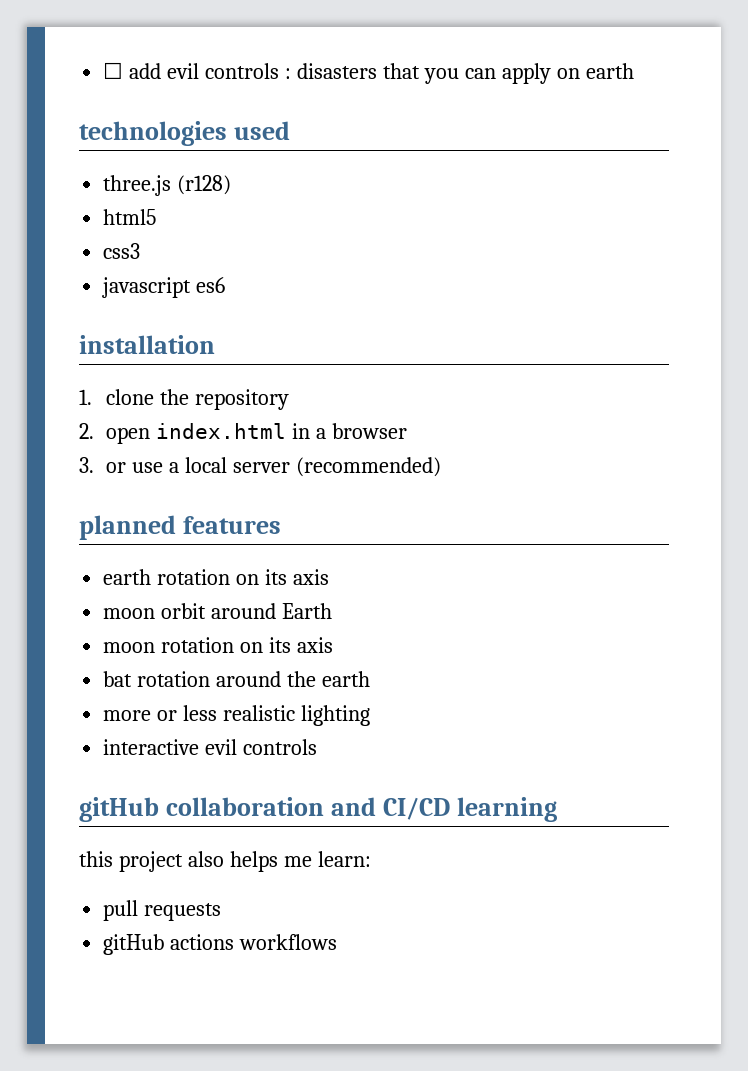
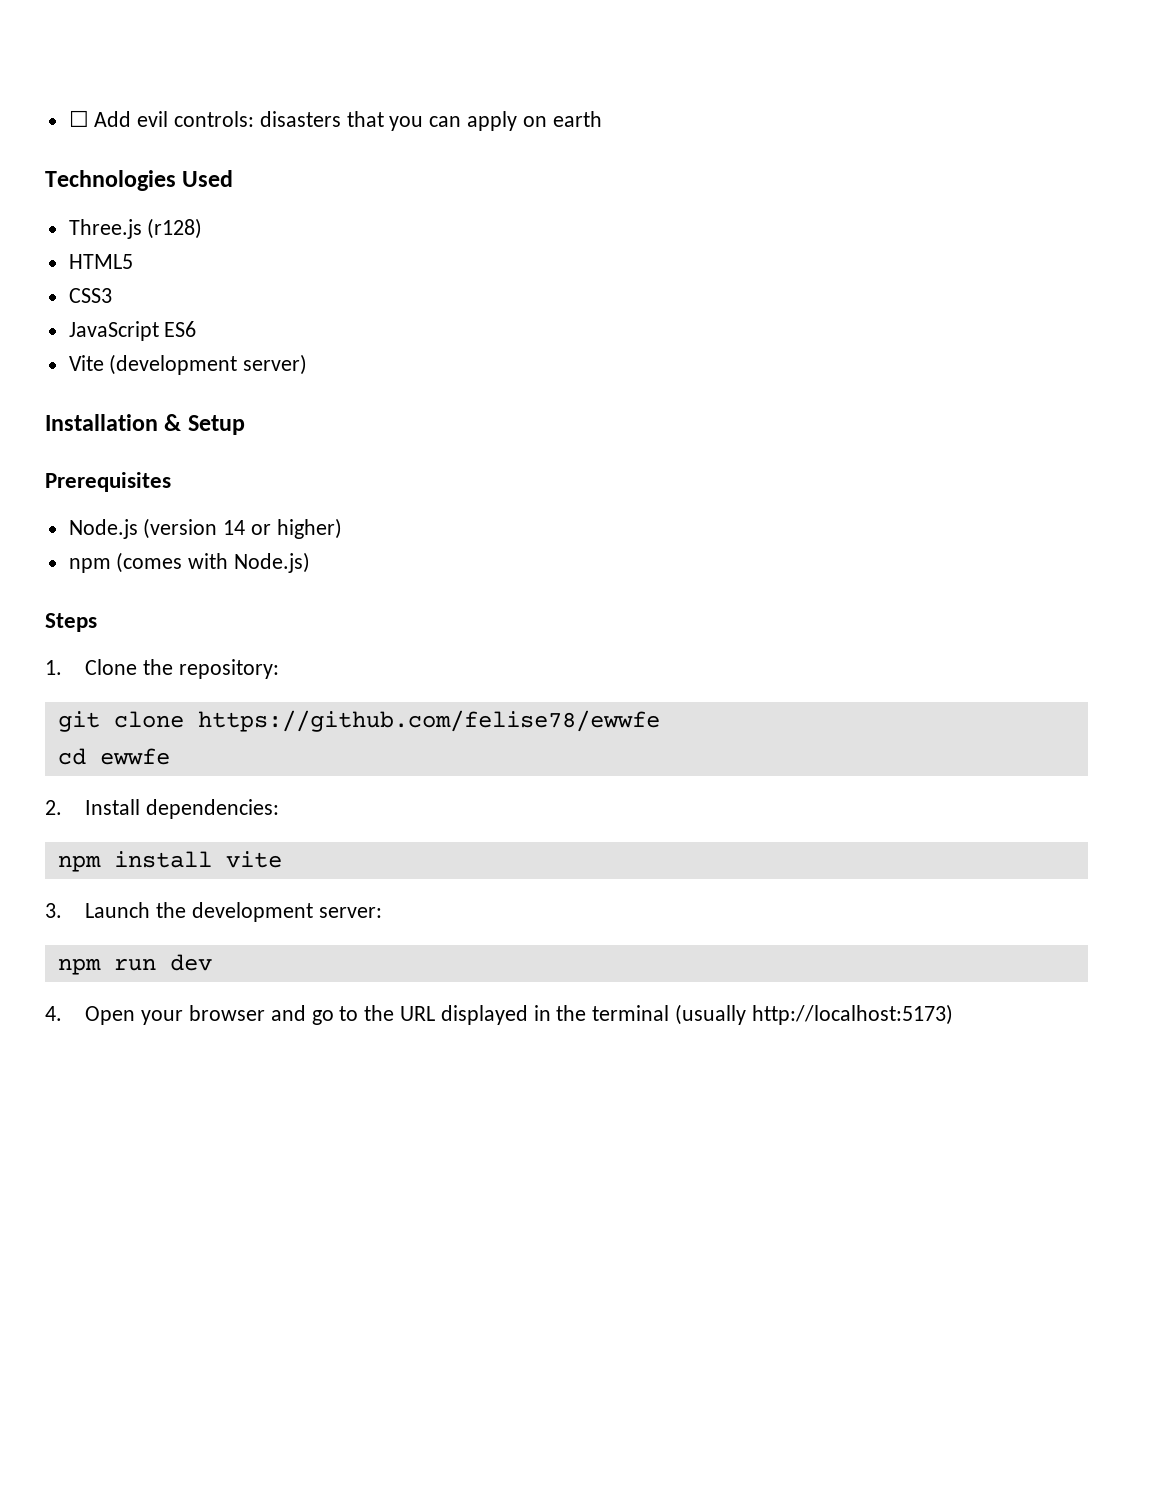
- ☐ add evil controls : disasters that you can apply on earth
+ ☐ Add evil controls: disasters that you can apply on earth
- technologies used
- three.js (r128)
- html5
- css3
- javascript es6
- installation
- 1. clone the repository
- 2. open index.html in a browser
- 3. or use a local server (recommended)
- planned features
- earth rotation on its axis
- moon orbit around Earth
- moon rotation on its axis
- bat rotation around the earth
- more or less realistic lighting
- interactive evil controls
- gitHub collaboration and CI/CD learning
- this project also helps me learn:
- pull requests
- gitHub actions workflows
+ Technologies Used
+ Three.js (r128)
+ HTML5
+ CSS3
+ JavaScript ES6
+ Vite (development server)
+ Installation & Setup
+ Prerequisites
+ Node.js (version 14 or higher)
+ npm (comes with Node.js)
+ Steps
+ 1. Clone the repository:
+ git clone https://github.com/felise78/ewwfe
+ cd ewwfe
+ 2. Install dependencies:
+ npm install vite
+ 3. Launch the development server:
+ npm run dev
+ 4. Open your browser and go to the URL displayed in the terminal (usually http://localhost:5173)

